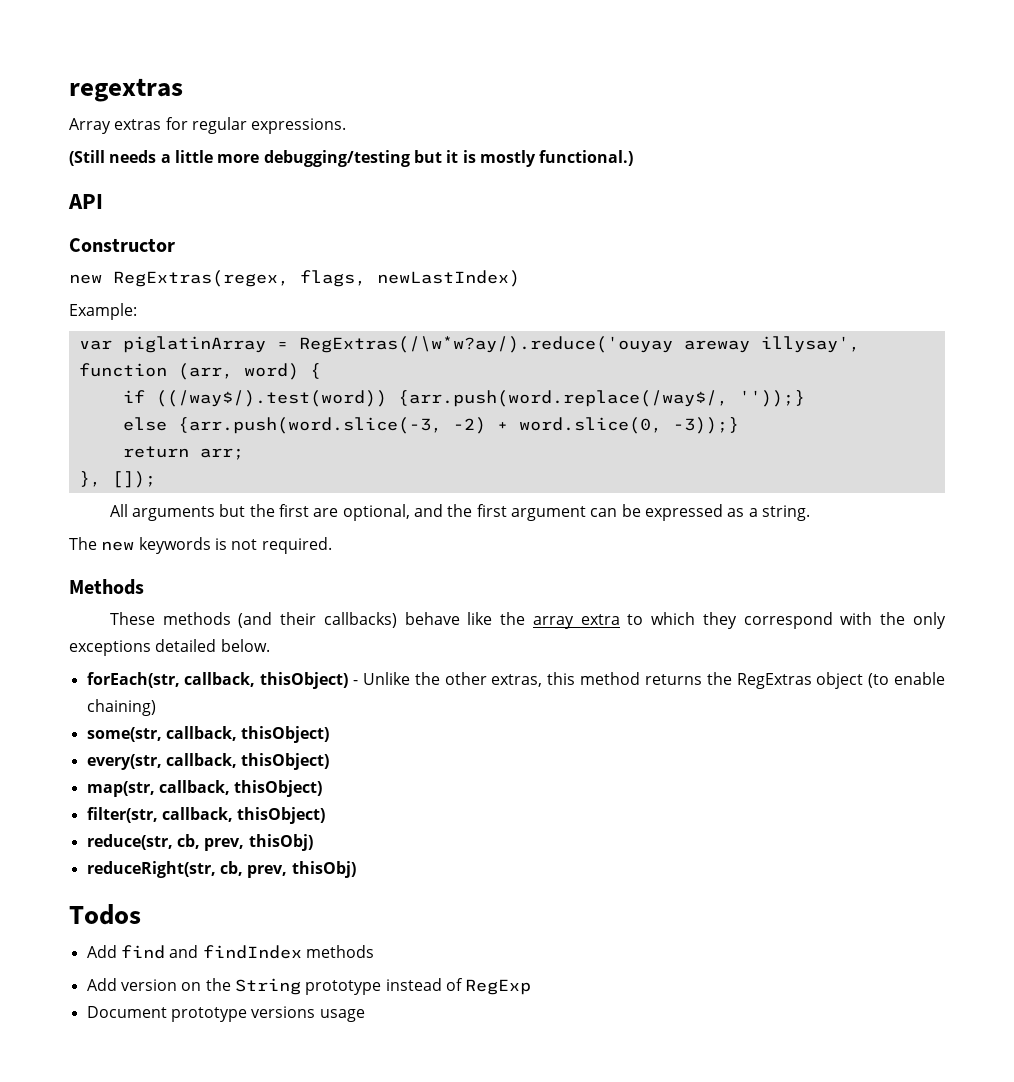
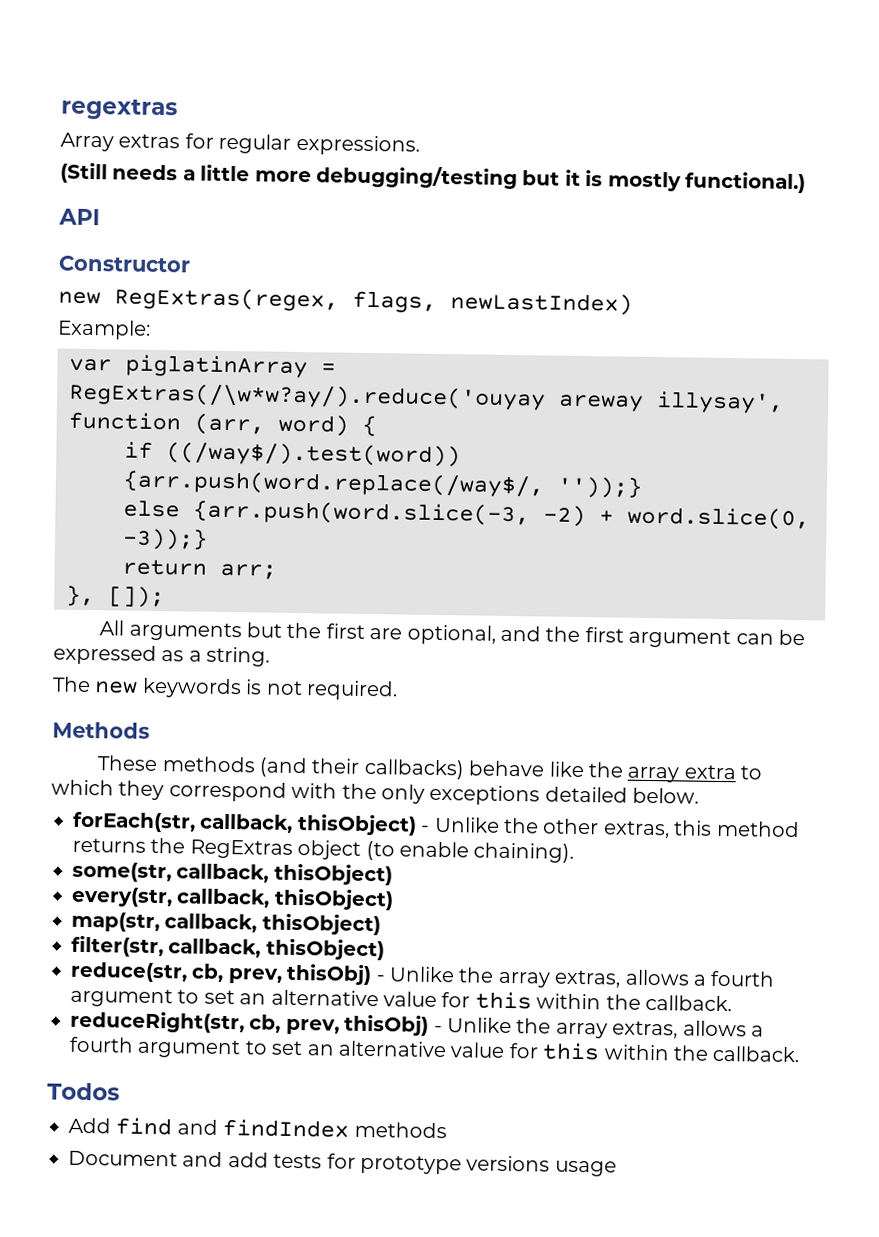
- forEach(str, callback, thisObject) - Unlike the other extras, this method returns the RegExtras object (to enable chaining)
+ forEach(str, callback, thisObject) - Unlike the other extras, this method returns the RegExtras object (to enable chaining).
- reduce(str, cb, prev, thisObj)
- reduceRight(str, cb, prev, thisObj)
+ reduce(str, cb, prev, thisObj) - Unlike the array extras, allows a fourth argument to set an alternative value for this within the callback.
+ reduceRight(str, cb, prev, thisObj) - Unlike the array extras, allows a fourth argument to set an alternative value for this within the callback.
- Add version on the String prototype instead of RegExp
- Document prototype versions usage
+ Document and add tests for prototype versions usage

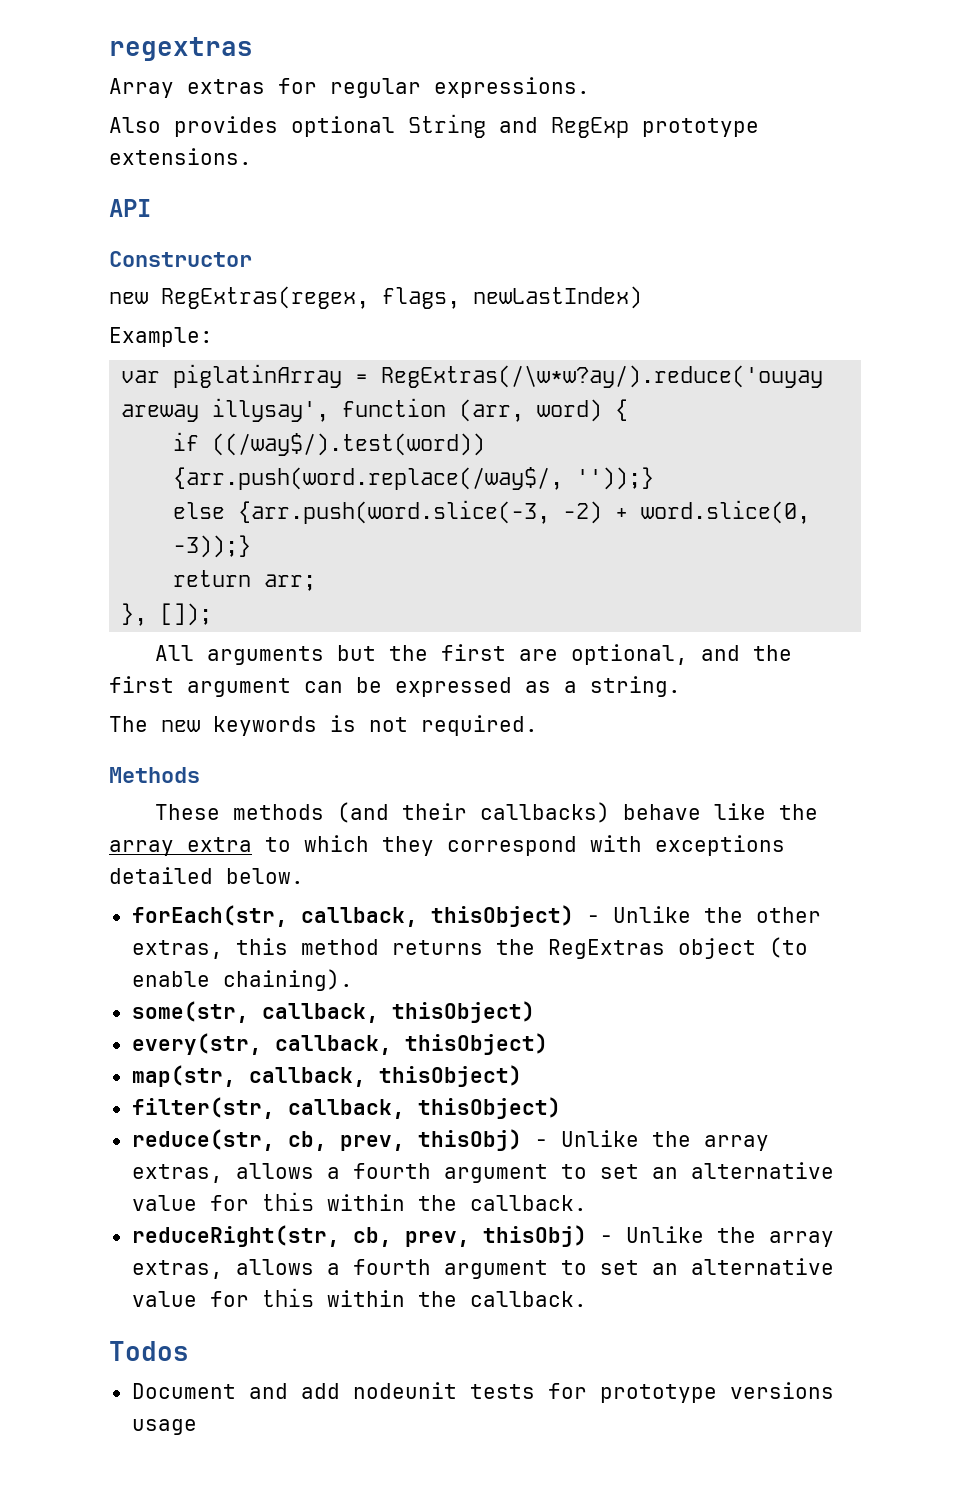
- (Still needs a little more debugging/testing but it is mostly functional.)
+ Also provides optional String and RegExp prototype extensions.
- These methods (and their callbacks) behave like the array extra to which they correspond with the only exceptions detailed below.
+ These methods (and their callbacks) behave like the array extra to which they correspond with exceptions detailed below.
- Add find and findIndex methods
- Document and add tests for prototype versions usage
+ Document and add nodeunit tests for prototype versions usage

